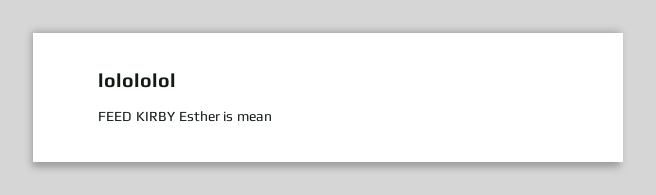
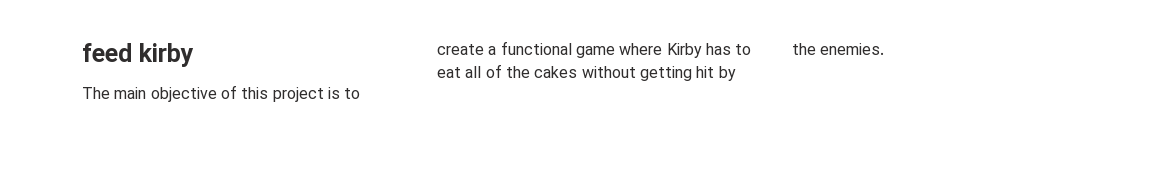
- lolololol
- FEED KIRBY Esther is mean
+ feed kirby
+ The main objective of this project is to create a functional game where Kirby has to eat all of the cakes without getting hit by the enemies.

